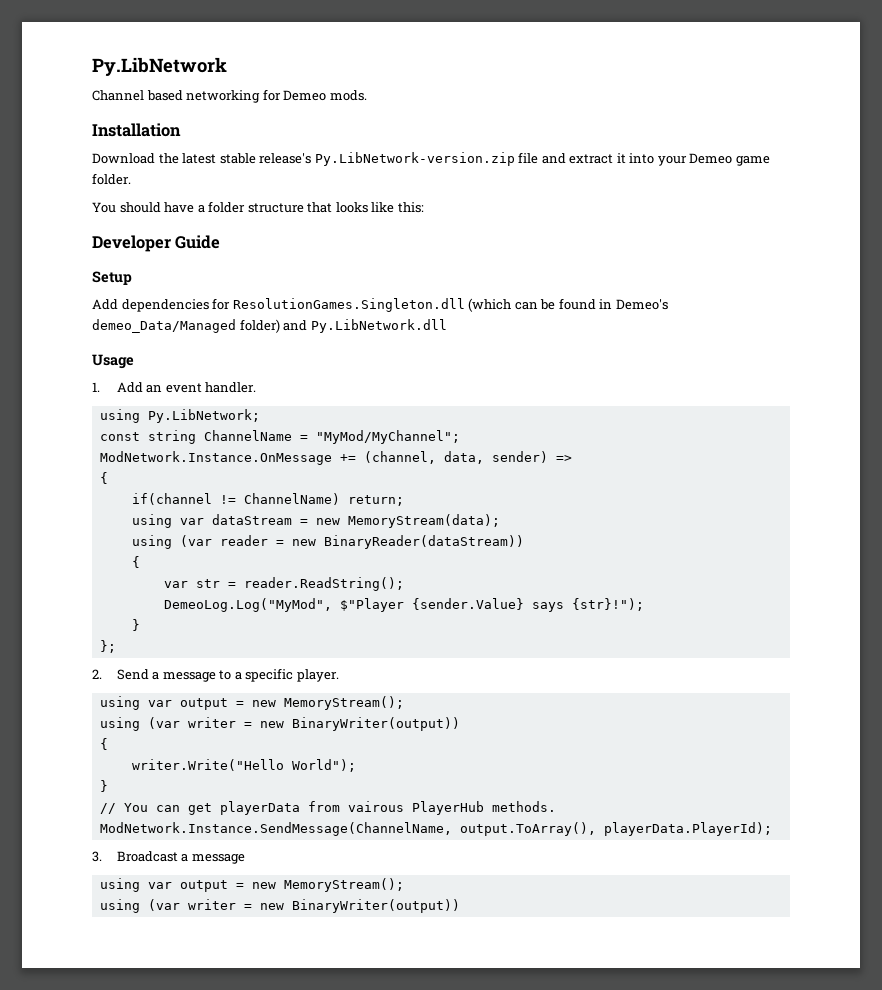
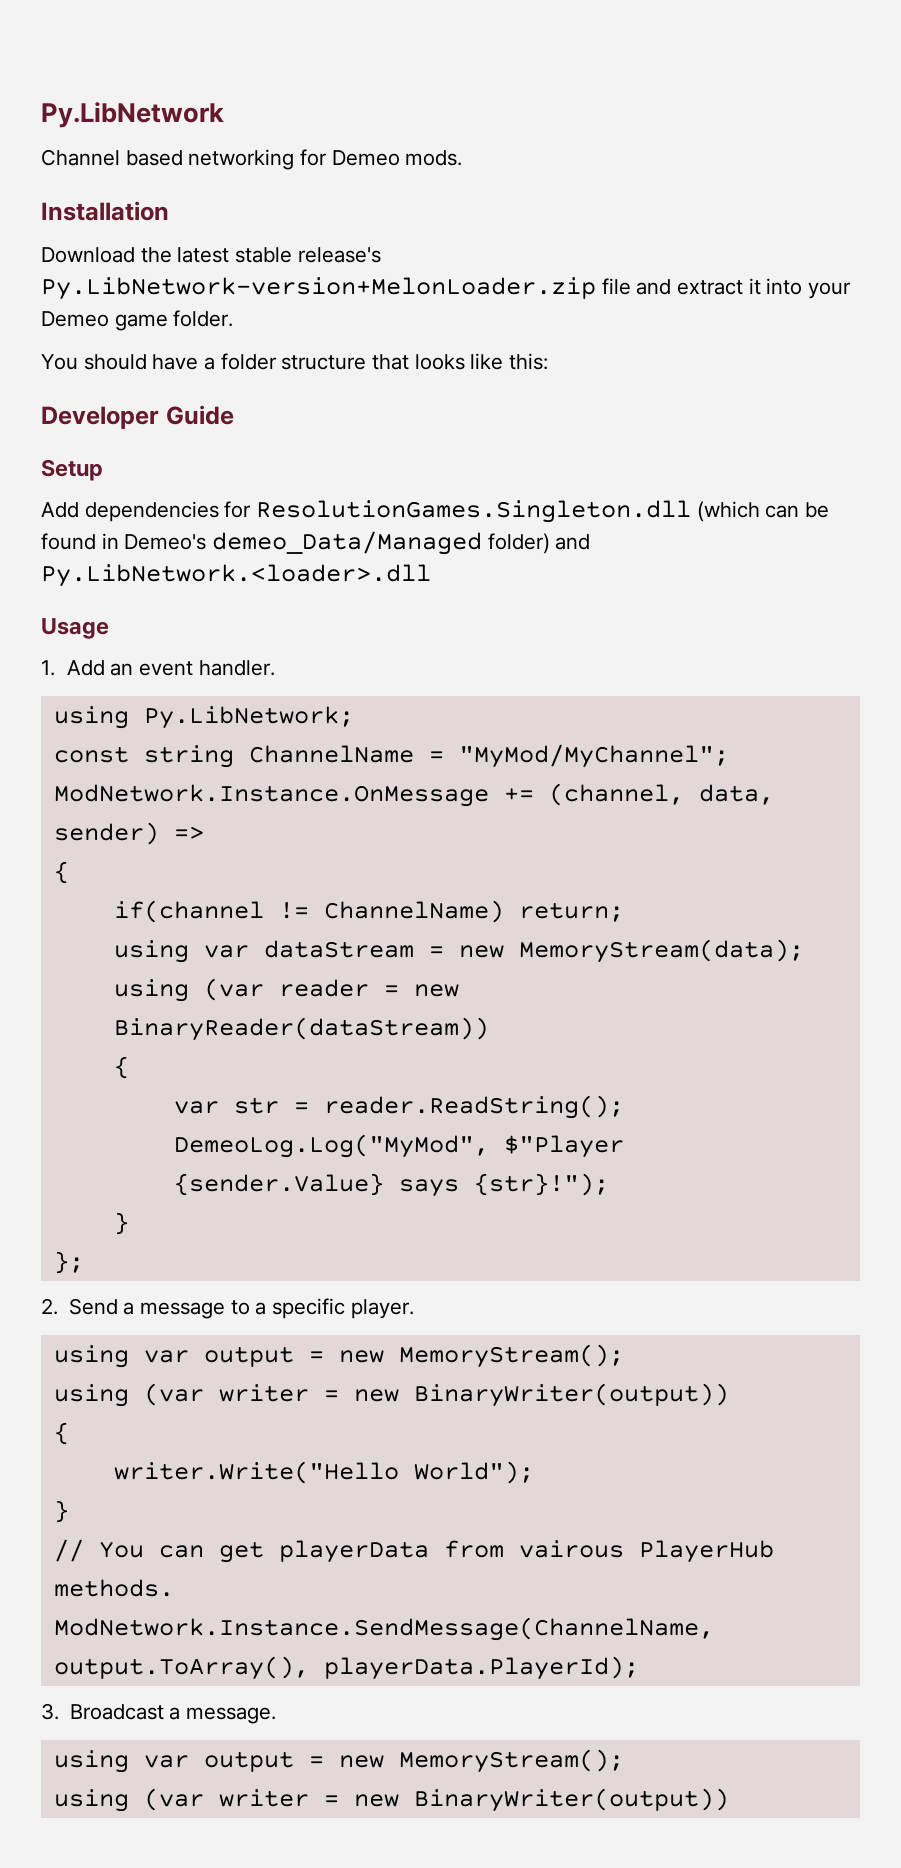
- Download the latest stable release's Py.LibNetwork-version.zip file and extract it into your Demeo game folder.
+ Download the latest stable release's Py.LibNetwork-version+MelonLoader.zip file and extract it into your Demeo game folder.
- Add dependencies for ResolutionGames.Singleton.dll (which can be found in Demeo's demeo_Data/Managed folder) and Py.LibNetwork.dll
+ Add dependencies for ResolutionGames.Singleton.dll (which can be found in Demeo's demeo_Data/Managed folder) and Py.LibNetwork.<loader>.dll
- 3. Broadcast a message
+ 3. Broadcast a message.

